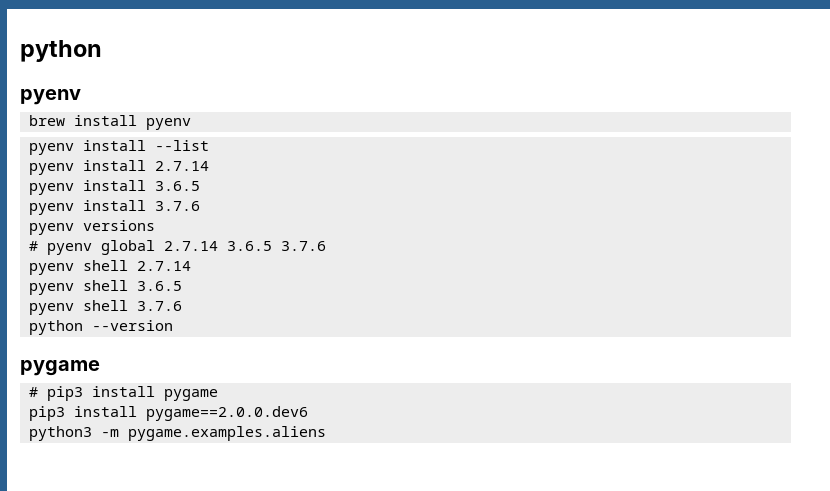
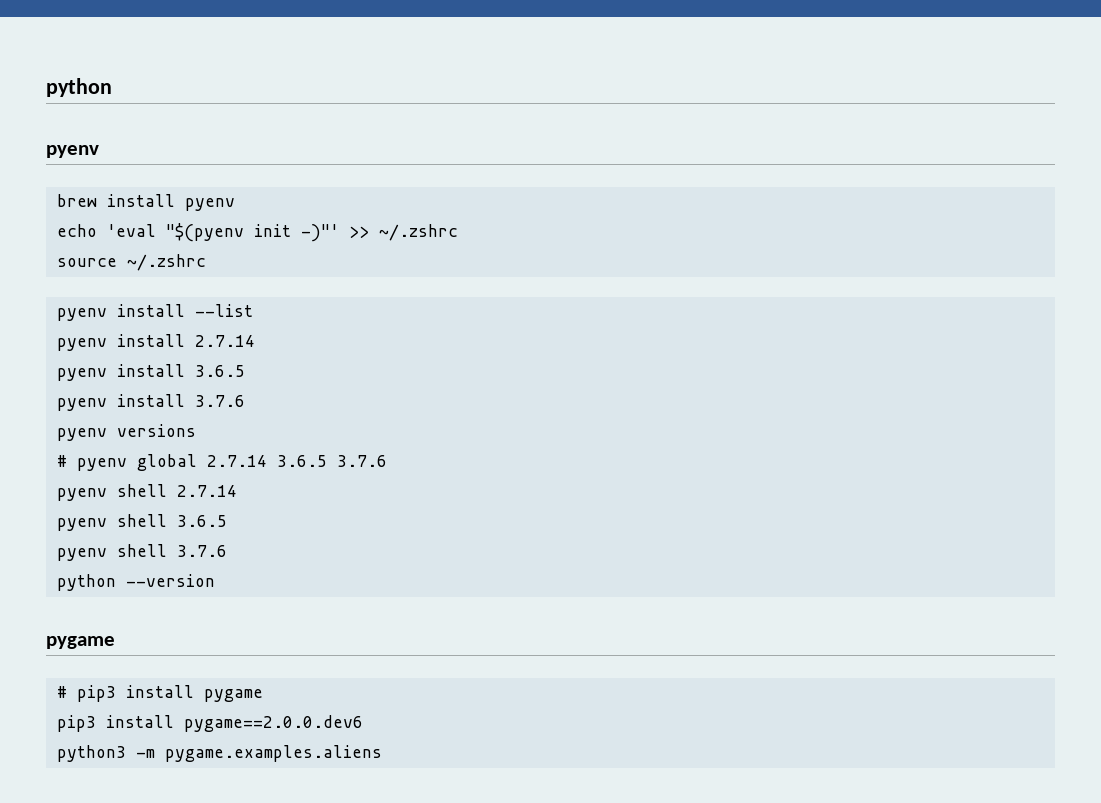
+ echo 'eval "$(pyenv init -)"' >> ~/.zshrc
+ source ~/.zshrc

